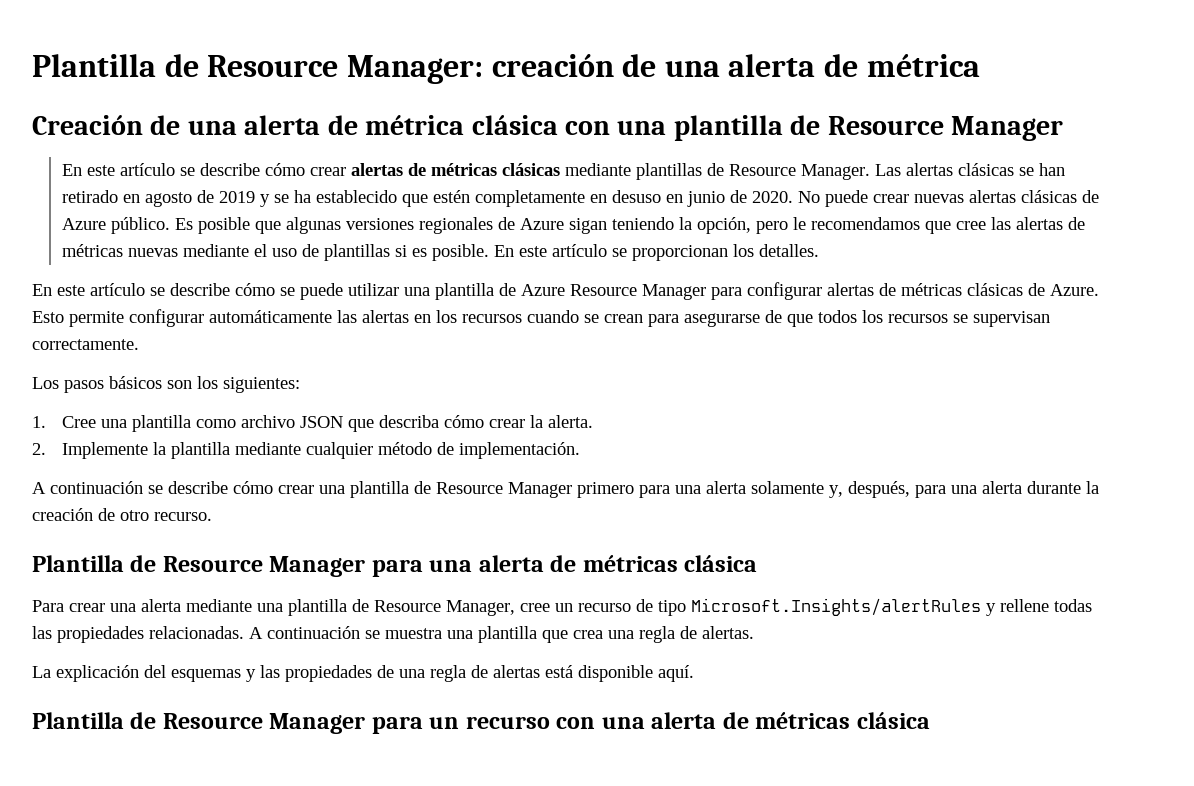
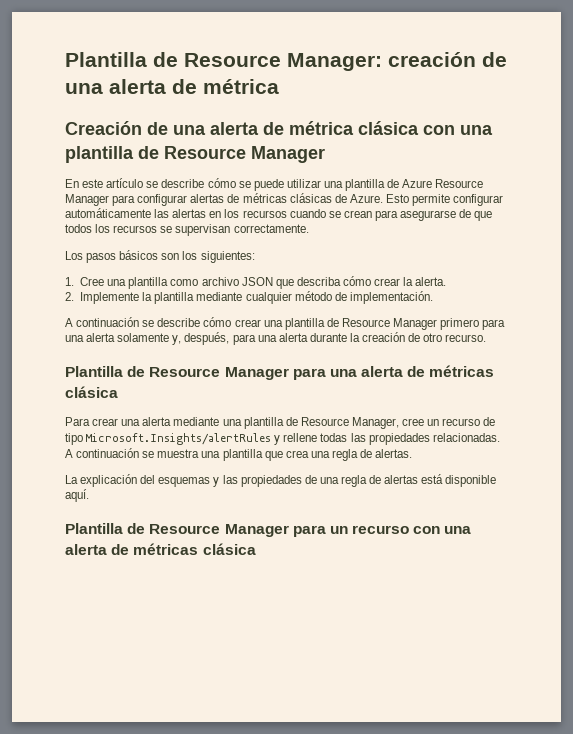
- En este artículo se describe cómo crear alertas de métricas clásicas mediante plantillas de Resource Manager. Las alertas clásicas se han retirado en agosto de 2019 y se ha establecido que estén completamente en desuso en junio de 2020. No puede crear nuevas alertas clásicas de Azure público. Es posible que algunas versiones regionales de Azure sigan teniendo la opción, pero le recomendamos que cree las alertas de métricas nuevas mediante el uso de plantillas si es posible. En este artículo se proporcionan los detalles.

